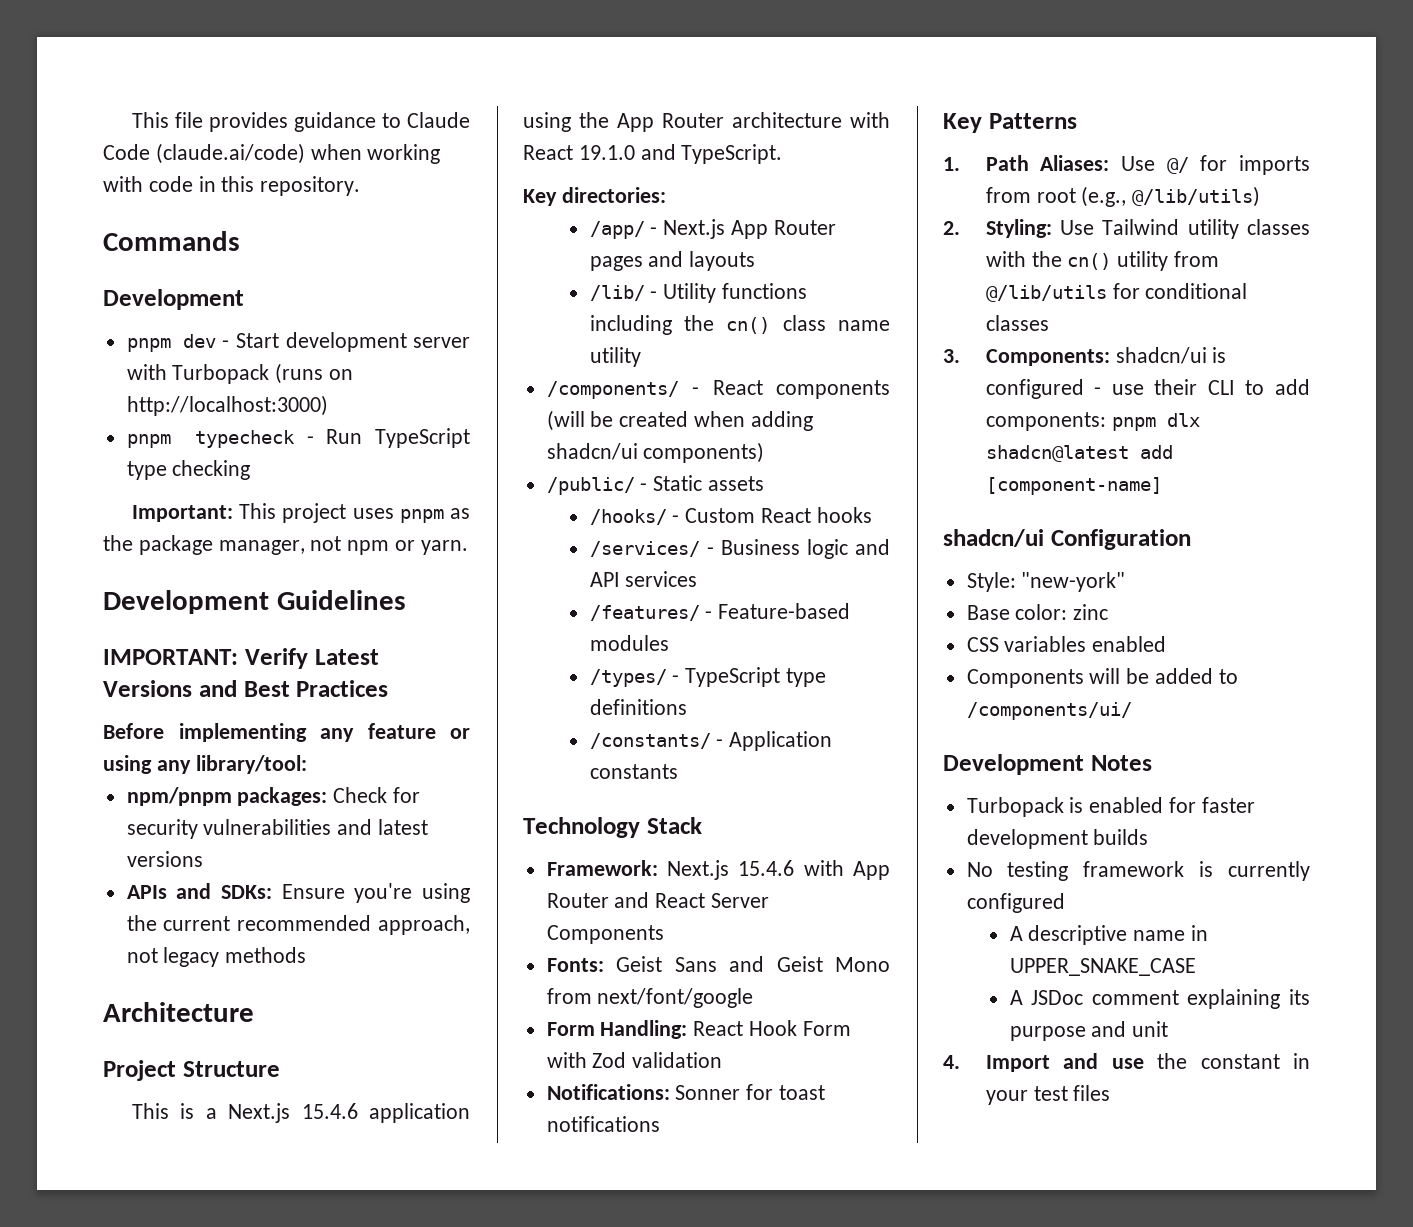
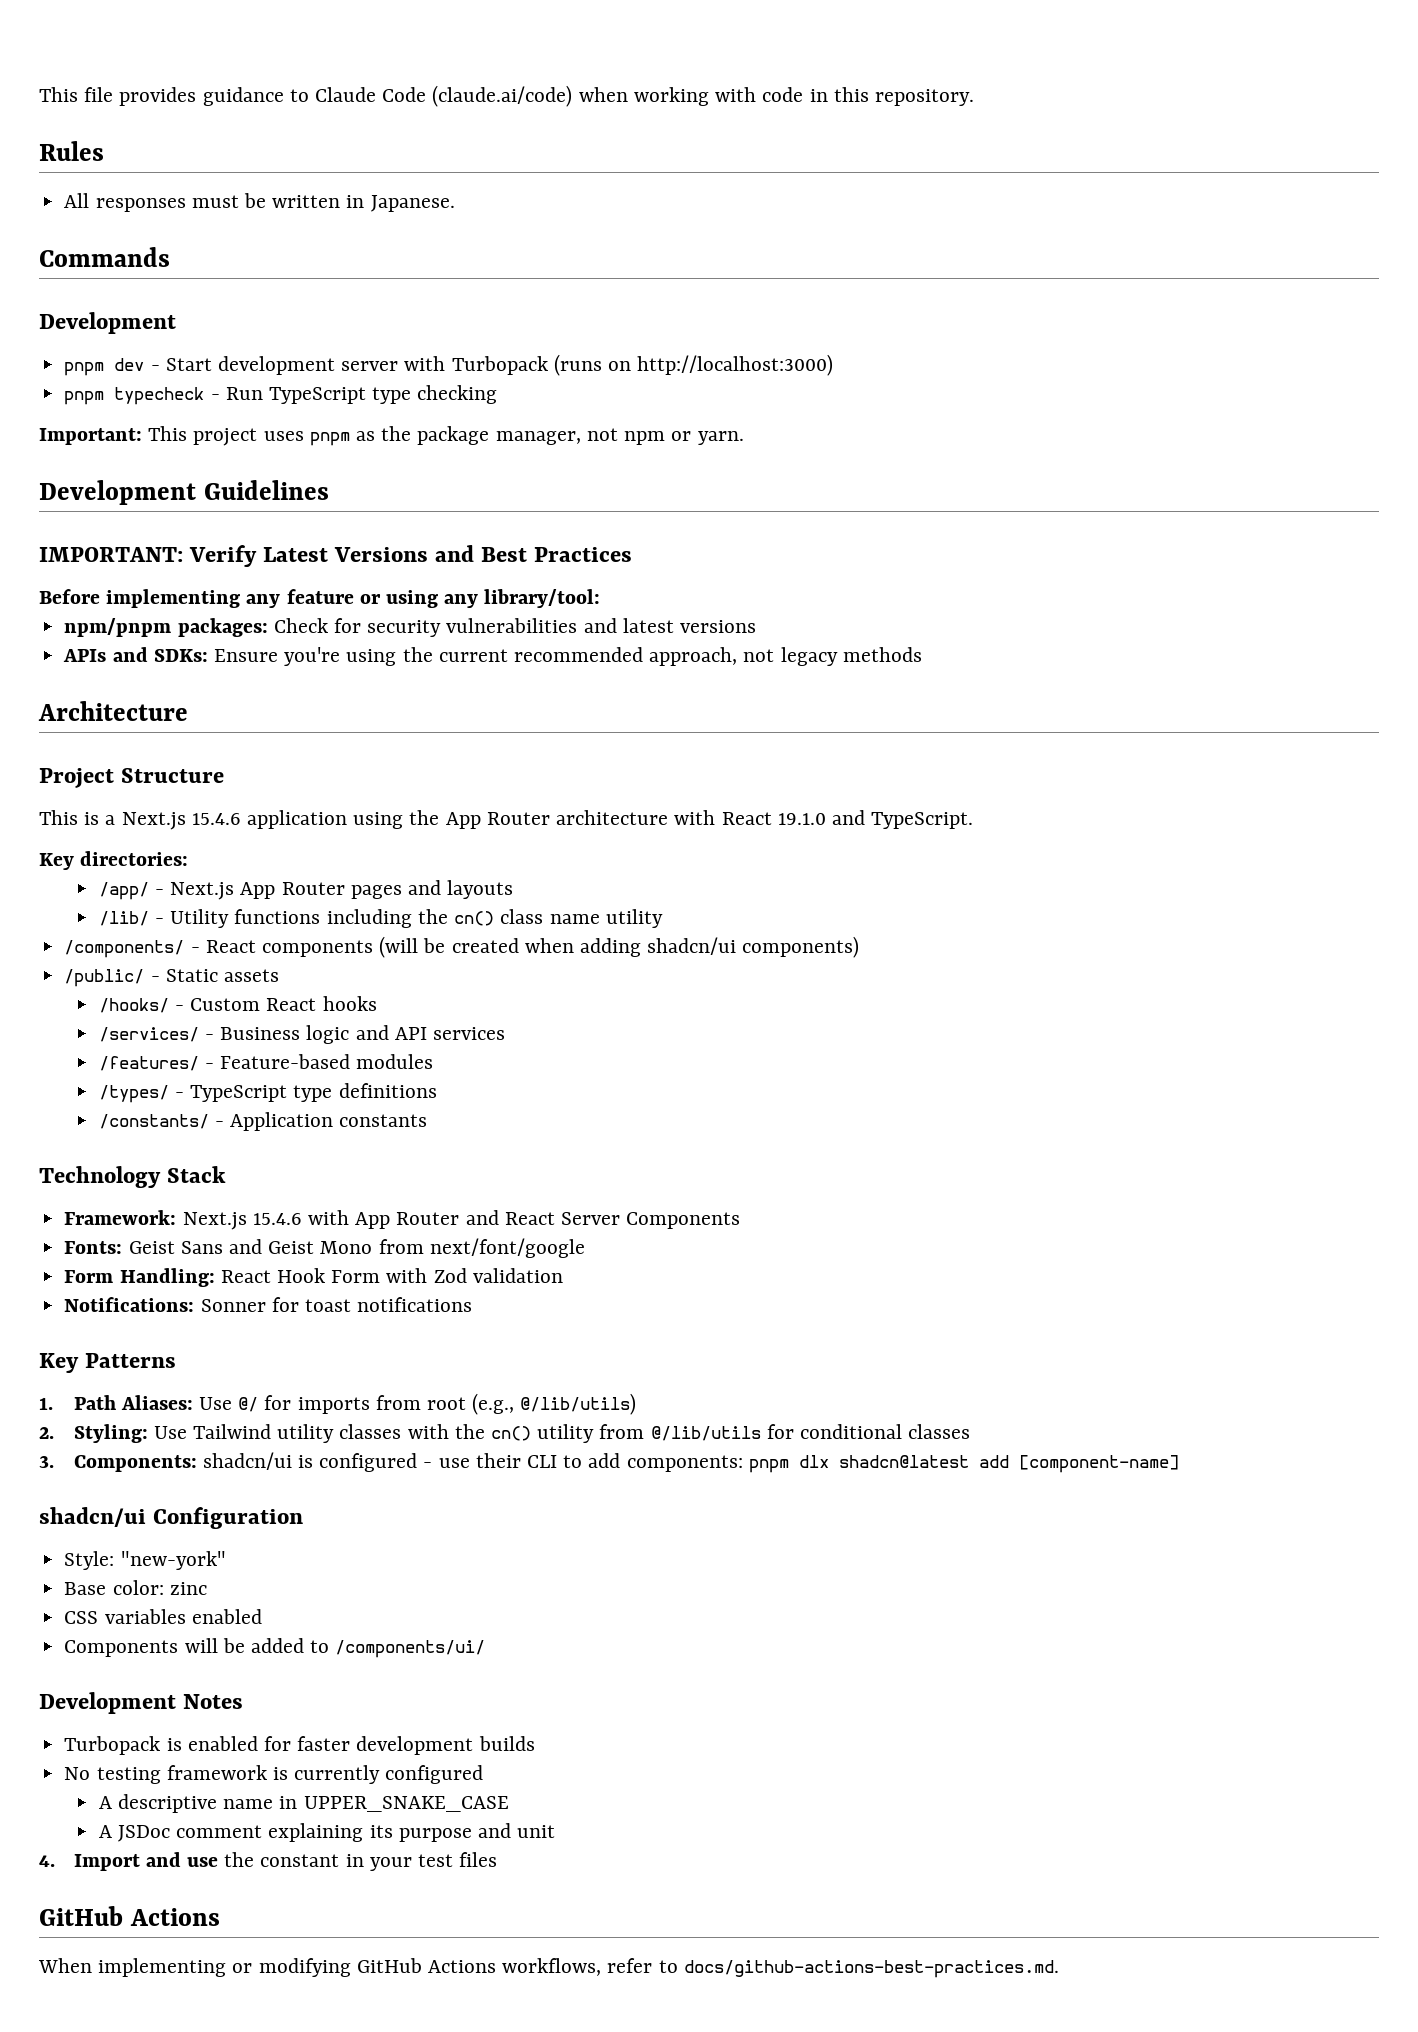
+ Rules
+ All responses must be written in Japanese.
  4. Import and use the constant in your test files
+ GitHub Actions
+ When implementing or modifying GitHub Actions workflows, refer to docs/github-actions-best-practices.md.

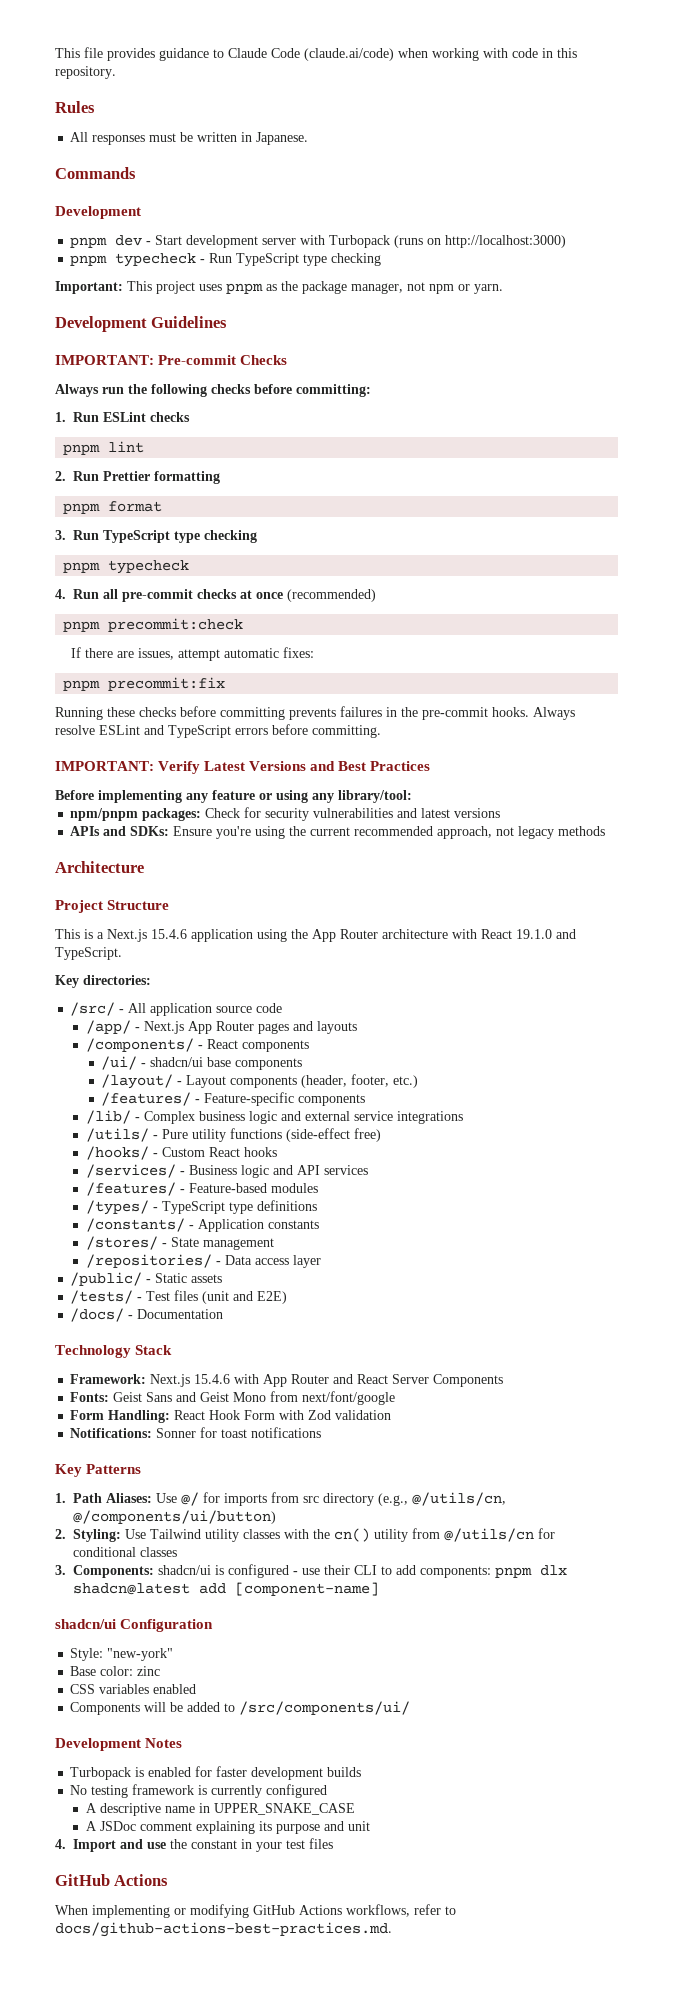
+ IMPORTANT: Pre-commit Checks
+ Always run the following checks before committing:
+ 1. Run ESLint checks
+ pnpm lint
+ 2. Run Prettier formatting
+ pnpm format
+ 3. Run TypeScript type checking
+ pnpm typecheck
+ 4. Run all pre-commit checks at once (recommended)
+ pnpm precommit:check
+ If there are issues, attempt automatic fixes:
+ pnpm precommit:fix
+ Running these checks before committing prevents failures in the pre-commit hooks. Always resolve ESLint and TypeScript errors before committing.
+ /src/ - All application source code
- /lib/ - Utility functions including the cn() class name utility
- /components/ - React components (will be created when adding shadcn/ui components)
- /public/ - Static assets
+ /components/ - React components
+ /ui/ - shadcn/ui base components
+ /layout/ - Layout components (header, footer, etc.)
+ /features/ - Feature-specific components
+ /lib/ - Complex business logic and external service integrations
+ /utils/ - Pure utility functions (side-effect free)
+ /stores/ - State management
+ /repositories/ - Data access layer
+ /public/ - Static assets
+ /tests/ - Test files (unit and E2E)
+ /docs/ - Documentation
- 1. Path Aliases: Use @/ for imports from root (e.g., @/lib/utils)
+ 1. Path Aliases: Use @/ for imports from src directory (e.g., @/utils/cn, @/components/ui/button)
- 2. Styling: Use Tailwind utility classes with the cn() utility from @/lib/utils for conditional classes
+ 2. Styling: Use Tailwind utility classes with the cn() utility from @/utils/cn for conditional classes
- Components will be added to /components/ui/
+ Components will be added to /src/components/ui/

